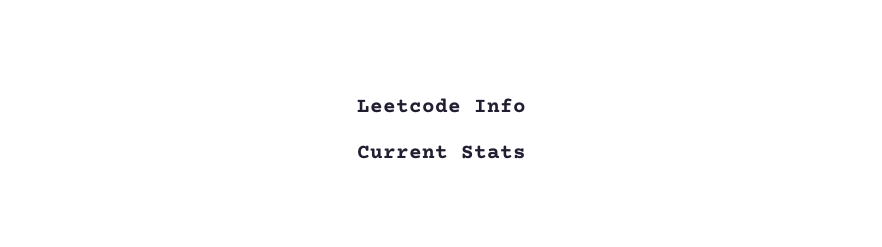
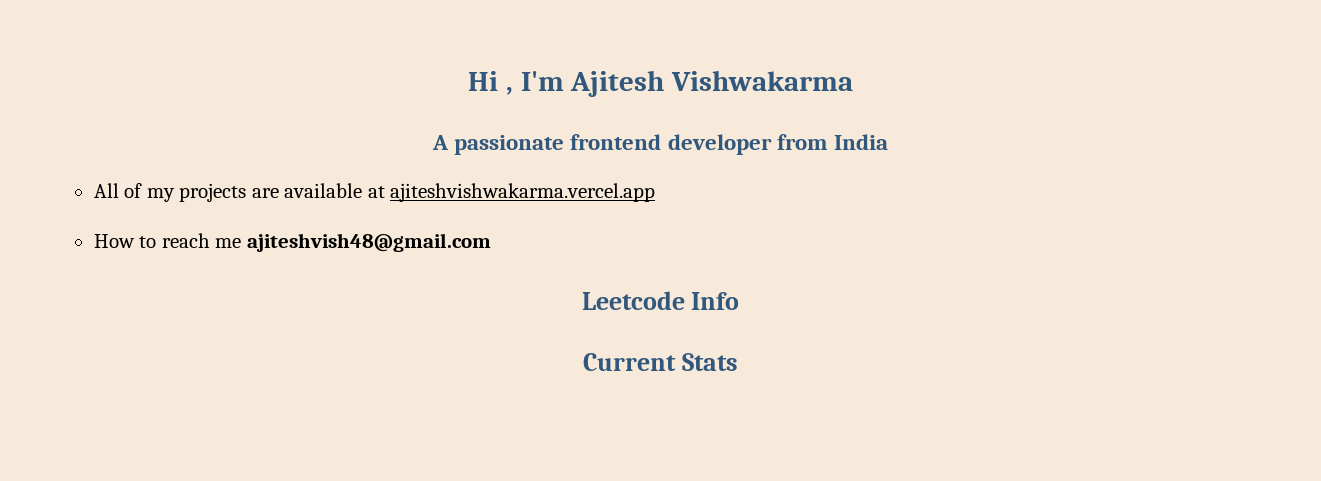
+ Hi , I'm Ajitesh Vishwakarma
+ A passionate frontend developer from India
+ All of my projects are available at ajiteshvishwakarma.vercel.app
+ How to reach me ajiteshvish48@gmail.com

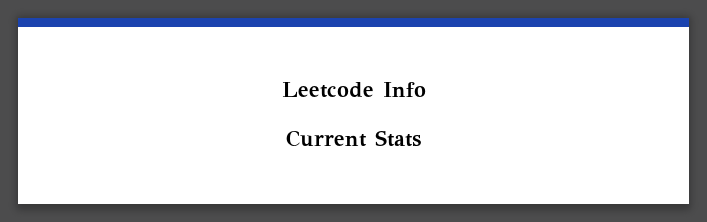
- Hi , I'm Ajitesh Vishwakarma
- A passionate frontend developer from India
- All of my projects are available at ajiteshvishwakarma.vercel.app
- How to reach me ajiteshvish48@gmail.com

